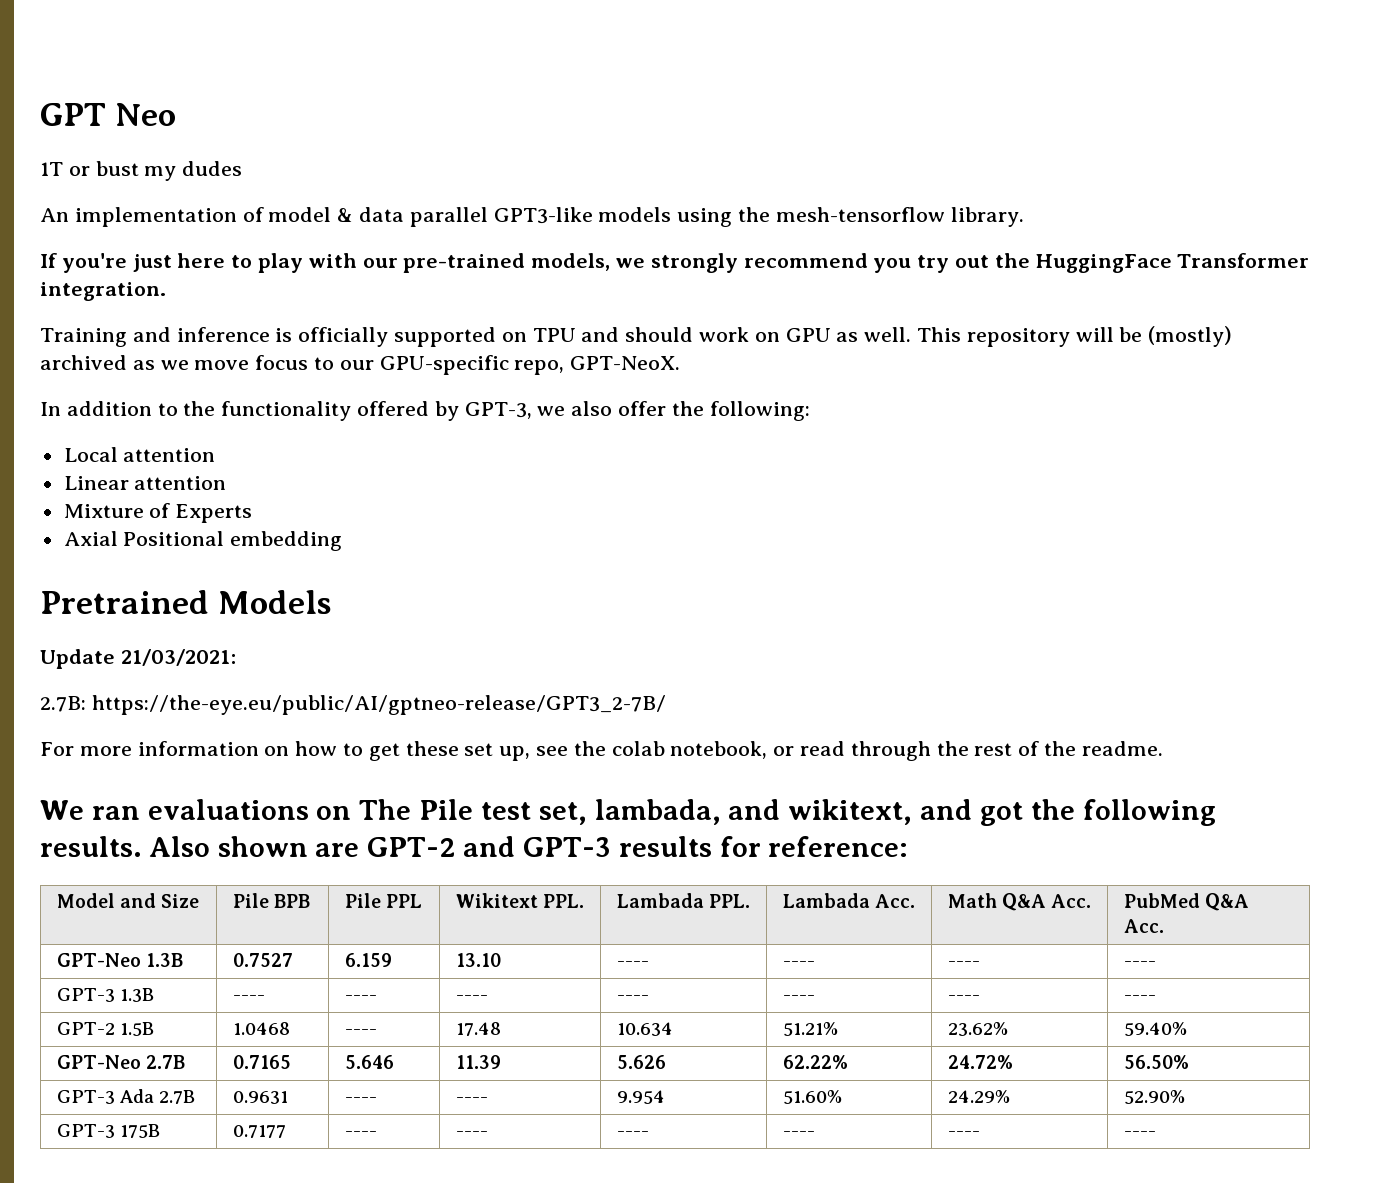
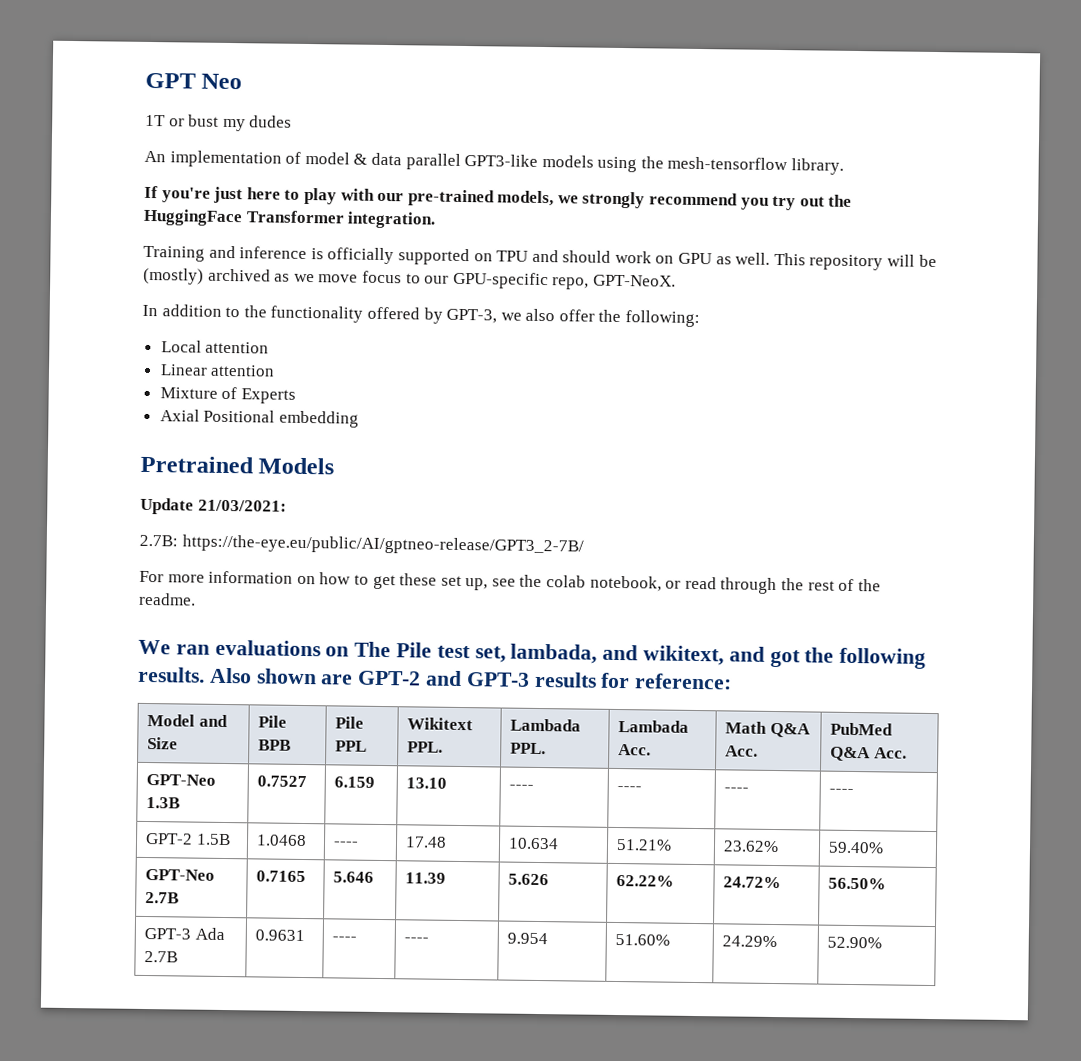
- GPT-3 1.3B | ---- | ---- | ---- | ---- | ---- | ---- | ----
- GPT-3 175B | 0.7177 | ---- | ---- | ---- | ---- | ---- | ----

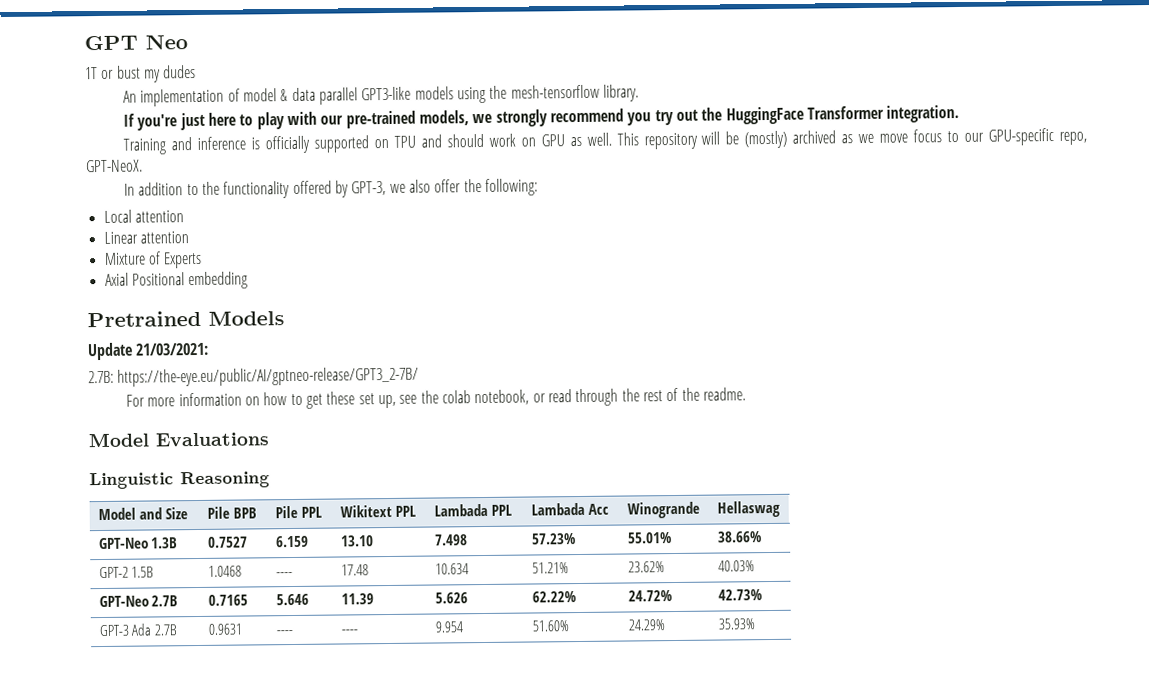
- We ran evaluations on The Pile test set, lambada, and wikitext, and got the following results. Also shown are GPT-2 and GPT-3 results for reference:
+ Model Evaluations
+ Linguistic Reasoning
- Model and Size | Pile BPB | Pile PPL | Wikitext PPL. | Lambada PPL. | Lambada Acc. | Math Q&A Acc. | PubMed Q&A Acc.
+ Model and Size | Pile BPB | Pile PPL | Wikitext PPL | Lambada PPL | Lambada Acc | Winogrande | Hellaswag
- GPT-Neo 1.3B | 0.7527 | 6.159 | 13.10 | ---- | ---- | ---- | ----
+ GPT-Neo 1.3B | 0.7527 | 6.159 | 13.10 | 7.498 | 57.23% | 55.01% | 38.66%
- GPT-2 1.5B | 1.0468 | ---- | 17.48 | 10.634 | 51.21% | 23.62% | 59.40%
+ GPT-2 1.5B | 1.0468 | ---- | 17.48 | 10.634 | 51.21% | 23.62% | 40.03%
- GPT-Neo 2.7B | 0.7165 | 5.646 | 11.39 | 5.626 | 62.22% | 24.72% | 56.50%
+ GPT-Neo 2.7B | 0.7165 | 5.646 | 11.39 | 5.626 | 62.22% | 24.72% | 42.73%
- GPT-3 Ada 2.7B | 0.9631 | ---- | ---- | 9.954 | 51.60% | 24.29% | 52.90%
+ GPT-3 Ada 2.7B | 0.9631 | ---- | ---- | 9.954 | 51.60% | 24.29% | 35.93%

